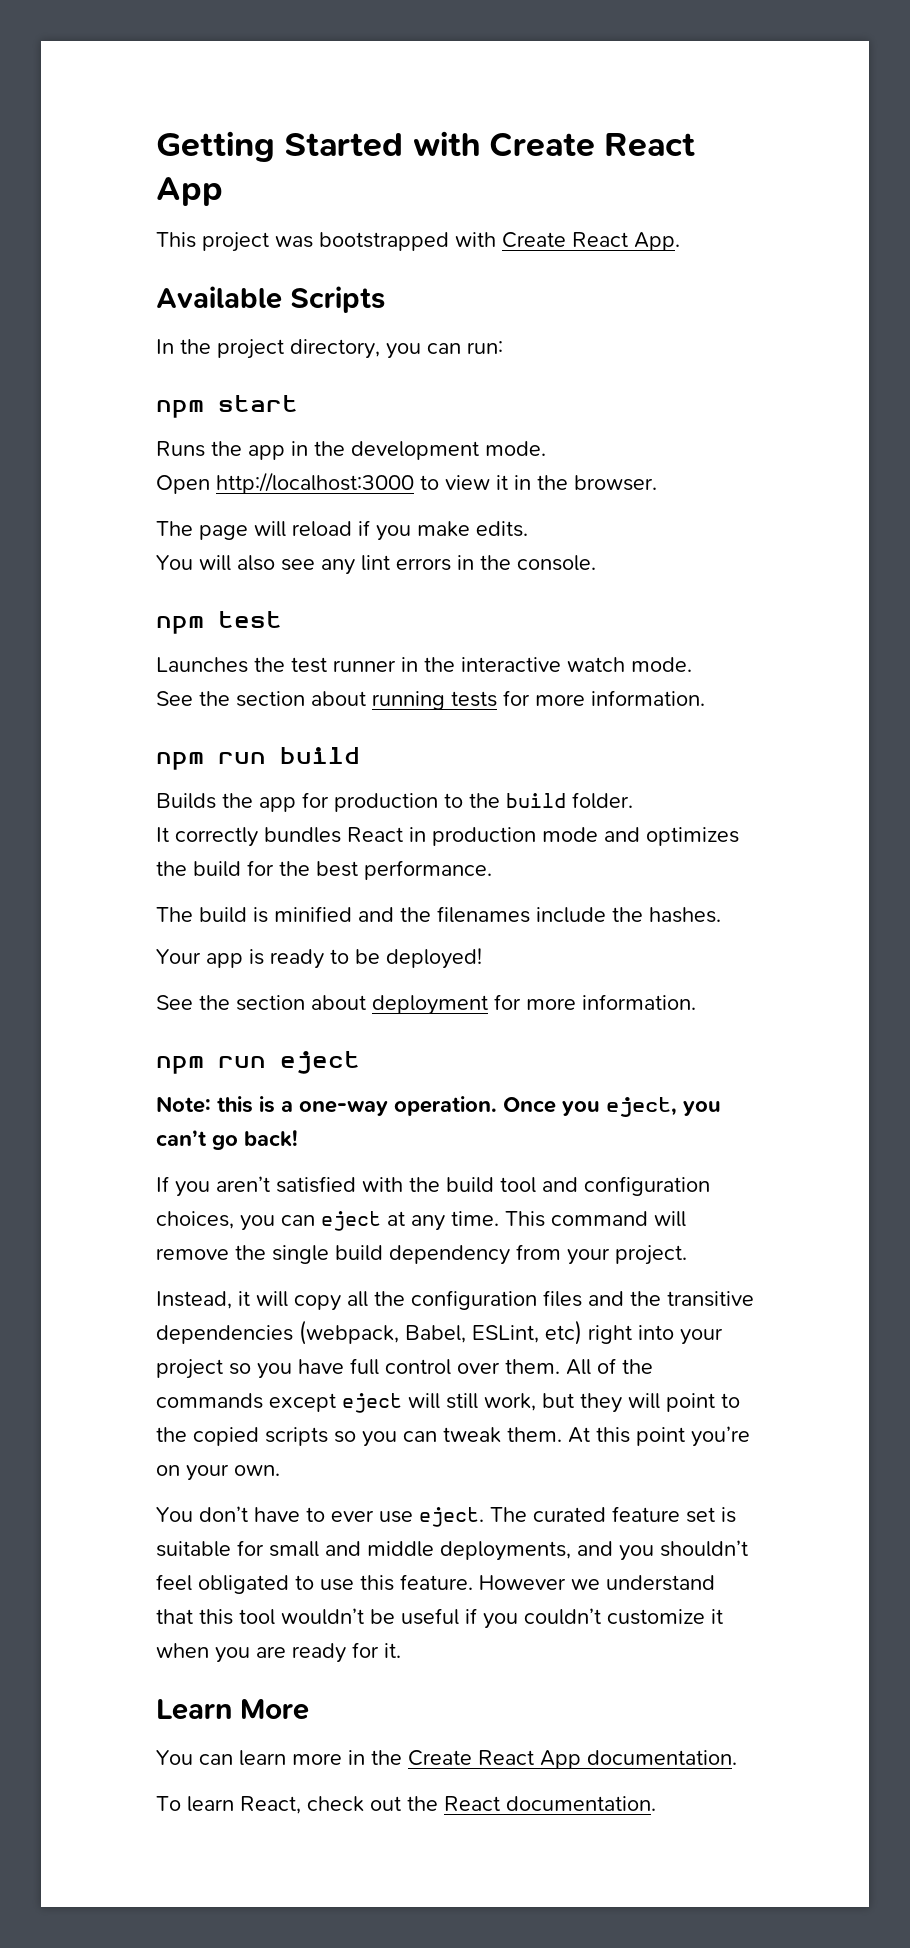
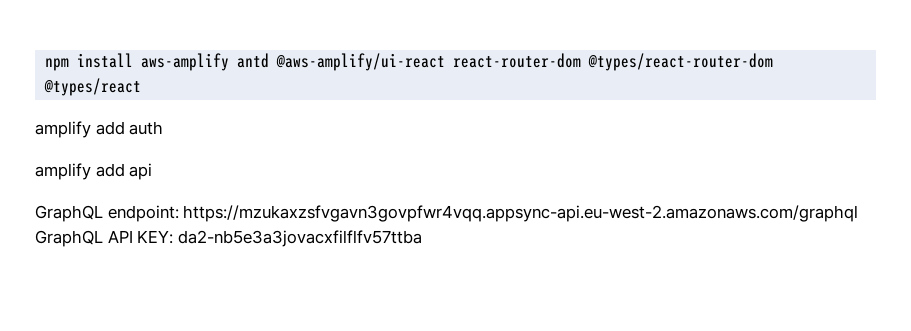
- Getting Started with Create React App
- This project was bootstrapped with Create React App.
- Available Scripts
- In the project directory, you can run:
- npm start
- Runs the app in the development mode.
- Open http://localhost:3000 to view it in the browser.
- The page will reload if you make edits.
- You will also see any lint errors in the console.
- npm test
- Launches the test runner in the interactive watch mode.
- See the section about running tests for more information.
- npm run build
- Builds the app for production to the build folder.
- It correctly bundles React in production mode and optimizes the build for the best performance.
- The build is minified and the filenames include the hashes.
- Your app is ready to be deployed!
- See the section about deployment for more information.
- npm run eject
- Note: this is a one-way operation. Once you eject, you can’t go back!
- If you aren’t satisfied with the build tool and configuration choices, you can eject at any time. This command will remove the single build dependency from your project.
- Instead, it will copy all the configuration files and the transitive dependencies (webpack, Babel, ESLint, etc) right into your project so you have full control over them. All of the commands except eject will still work, but they will point to the copied scripts so you can tweak them. At this point you’re on your own.
- You don’t have to ever use eject. The curated feature set is suitable for small and middle deployments, and you shouldn’t feel obligated to use this feature. However we understand that this tool wouldn’t be useful if you couldn’t customize it when you are ready for it.
- Learn More
- You can learn more in the Create React App documentation.
- To learn React, check out the React documentation.
+ npm install aws-amplify antd @aws-amplify/ui-react react-router-dom @types/react-router-dom @types/react
+ amplify add auth
+ amplify add api
+ GraphQL endpoint: https://mzukaxzsfvgavn3govpfwr4vqq.appsync-api.eu-west-2.amazonaws.com/graphql GraphQL API KEY: da2-nb5e3a3jovacxfilflfv57ttba

